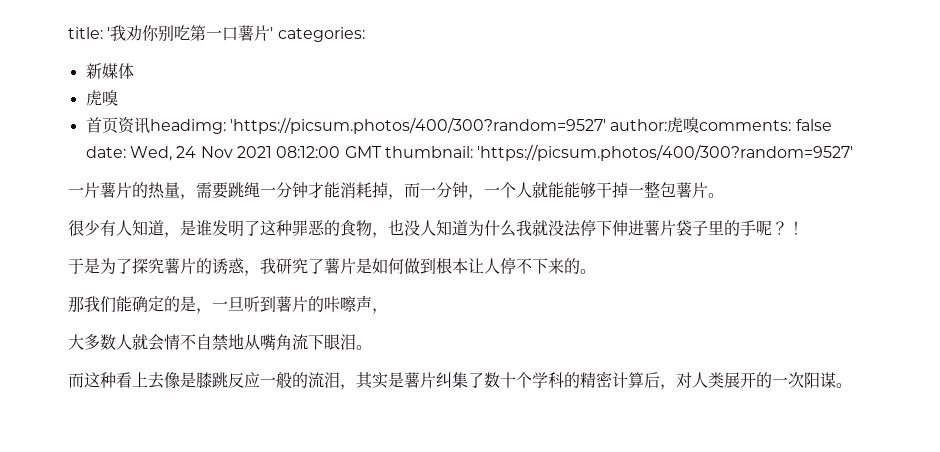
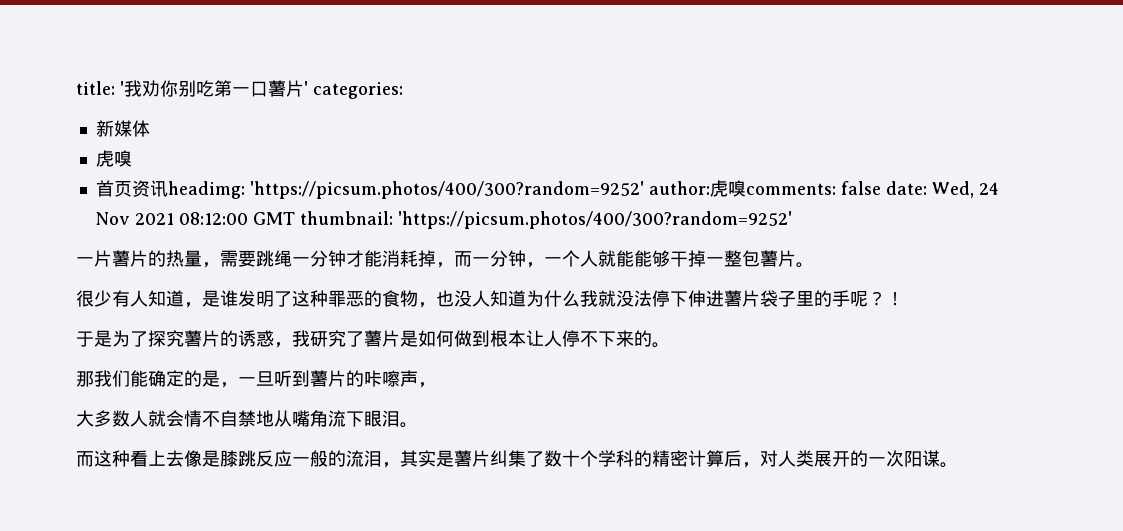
- 首页资讯headimg: 'https://picsum.photos/400/300?random=9527' author:虎嗅comments: false date: Wed, 24 Nov 2021 08:12:00 GMT thumbnail: 'https://picsum.photos/400/300?random=9527'
+ 首页资讯headimg: 'https://picsum.photos/400/300?random=9252' author:虎嗅comments: false date: Wed, 24 Nov 2021 08:12:00 GMT thumbnail: 'https://picsum.photos/400/300?random=9252'

